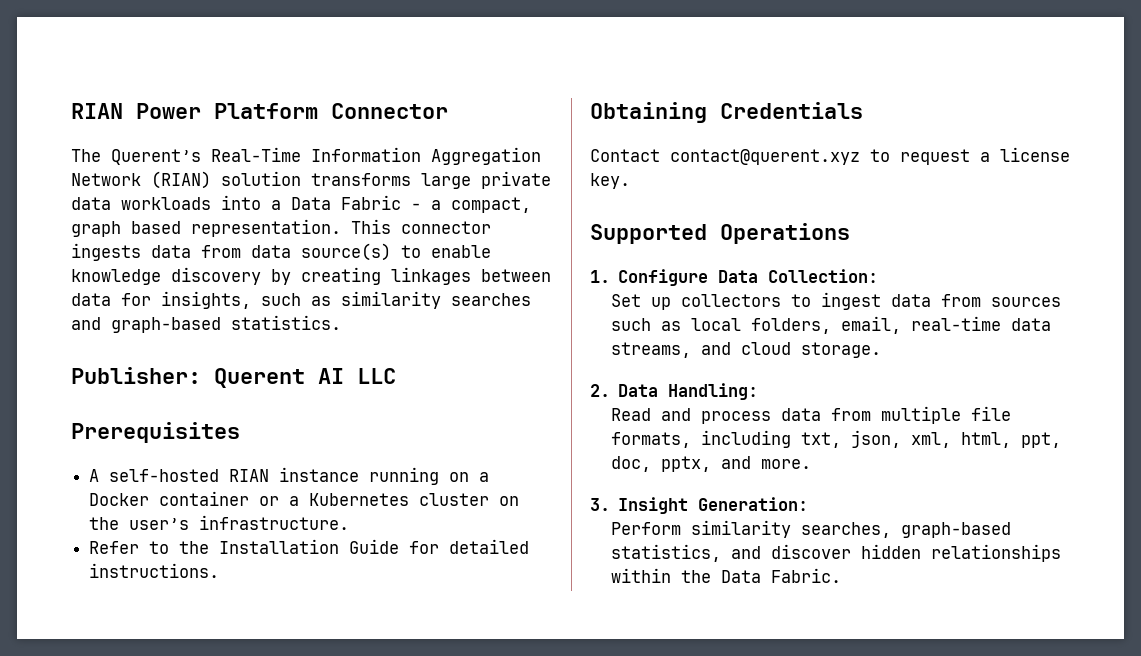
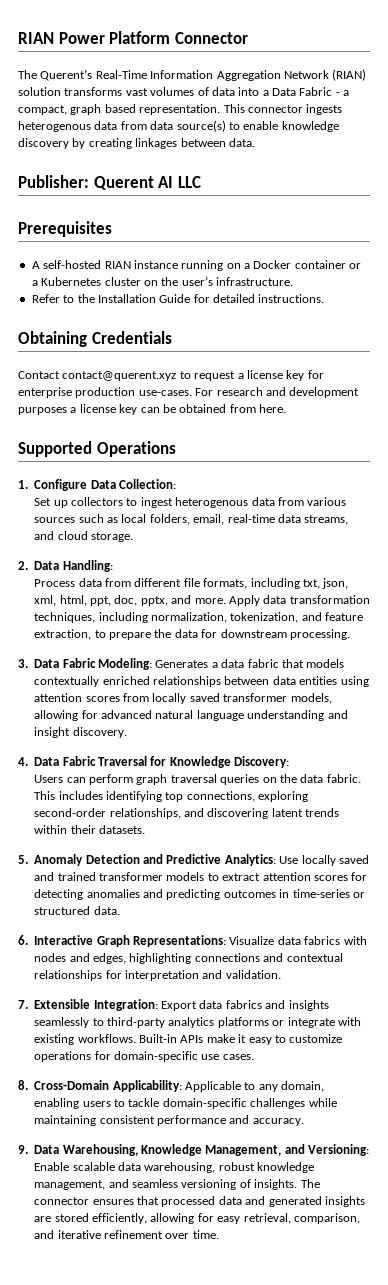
- The Querent’s Real-Time Information Aggregation Network (RIAN) solution transforms large private data workloads into a Data Fabric - a compact, graph based representation.
+ The Querent’s Real-Time Information Aggregation Network (RIAN) solution transforms vast volumes of data into a Data Fabric - a compact, graph based representation.
- This connector ingests data from data source(s) to enable knowledge discovery by creating linkages between data for insights, such as similarity searches and graph-based statistics.
+ This connector ingests heterogenous data from data source(s) to enable knowledge discovery by creating linkages between data.
- Contact contact@querent.xyz to request a license key.
+ Contact contact@querent.xyz to request a license key for enterprise production use-cases. For research and development purposes a license key can be obtained from here.
- Set up collectors to ingest data from sources such as local folders, email, real-time data streams, and cloud storage.
+ Set up collectors to ingest heterogenous data from various sources such as local folders, email, real-time data streams, and cloud storage.
- Read and process data from multiple file formats, including txt, json, xml, html, ppt, doc, pptx, and more.
- 3. Insight Generation:
- Perform similarity searches, graph-based statistics, and discover hidden relationships within the Data Fabric.
+ Process data from different file formats, including txt, json, xml, html, ppt, doc, pptx, and more. Apply data transformation techniques, including normalization, tokenization, and feature extraction, to prepare the data for downstream processing.
+ 3. Data Fabric Modeling: Generates a data fabric that models contextually enriched relationships between data entities using attention scores from locally saved transformer models, allowing for advanced natural language understanding and insight discovery.
+ 4. Data Fabric Traversal for Knowledge Discovery:
+ Users can perform graph traversal queries on the data fabric. This includes identifying top connections, exploring second-order relationships, and discovering latent trends within their datasets.
+ 5. Anomaly Detection and Predictive Analytics: Use locally saved and trained transformer models to extract attention scores for detecting anomalies and predicting outcomes in time-series or structured data.
+ 6. Interactive Graph Representations: Visualize data fabrics with nodes and edges, highlighting connections and contextual relationships for interpretation and validation.
+ 7. Extensible Integration: Export data fabrics and insights seamlessly to third-party analytics platforms or integrate with existing workflows. Built-in APIs make it easy to customize operations for domain-specific use cases.
+ 8. Cross-Domain Applicability: Applicable to any domain, enabling users to tackle domain-specific challenges while maintaining consistent performance and accuracy.
+ 9. Data Warehousing, Knowledge Management, and Versioning: Enable scalable data warehousing, robust knowledge management, and seamless versioning of insights. The connector ensures that processed data and generated insights are stored efficiently, allowing for easy retrieval, comparison, and iterative refinement over time.

